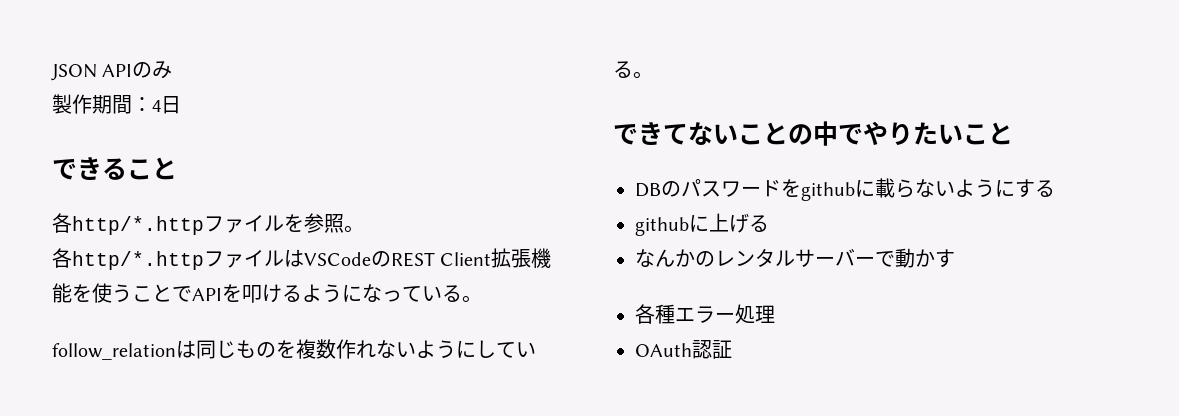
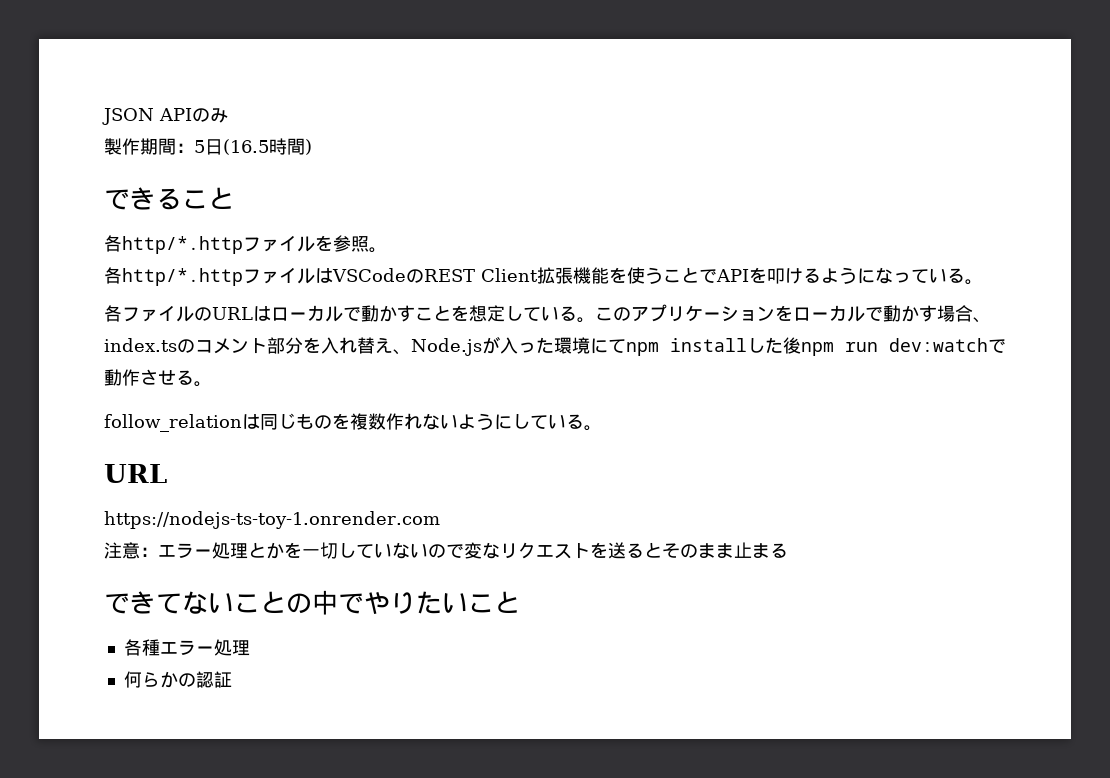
- 製作期間：4日
+ 製作期間：5日(16.5時間)
+ 各ファイルのURLはローカルで動かすことを想定している。このアプリケーションをローカルで動かす場合、index.tsのコメント部分を入れ替え、Node.jsが入った環境にてnpm installした後npm run dev:watchで動作させる。
  follow_relationは同じものを複数作れないようにしている。
+ URL
+ https://nodejs-ts-toy-1.onrender.com
+ 注意：エラー処理とかを一切していないので変なリクエストを送るとそのまま止まる
- DBのパスワードをgithubに載らないようにする
- githubに上げる
- なんかのレンタルサーバーで動かす
- OAuth認証
+ 何らかの認証

